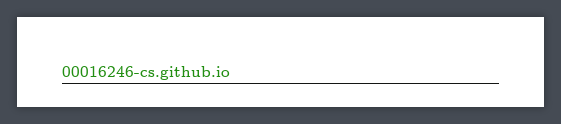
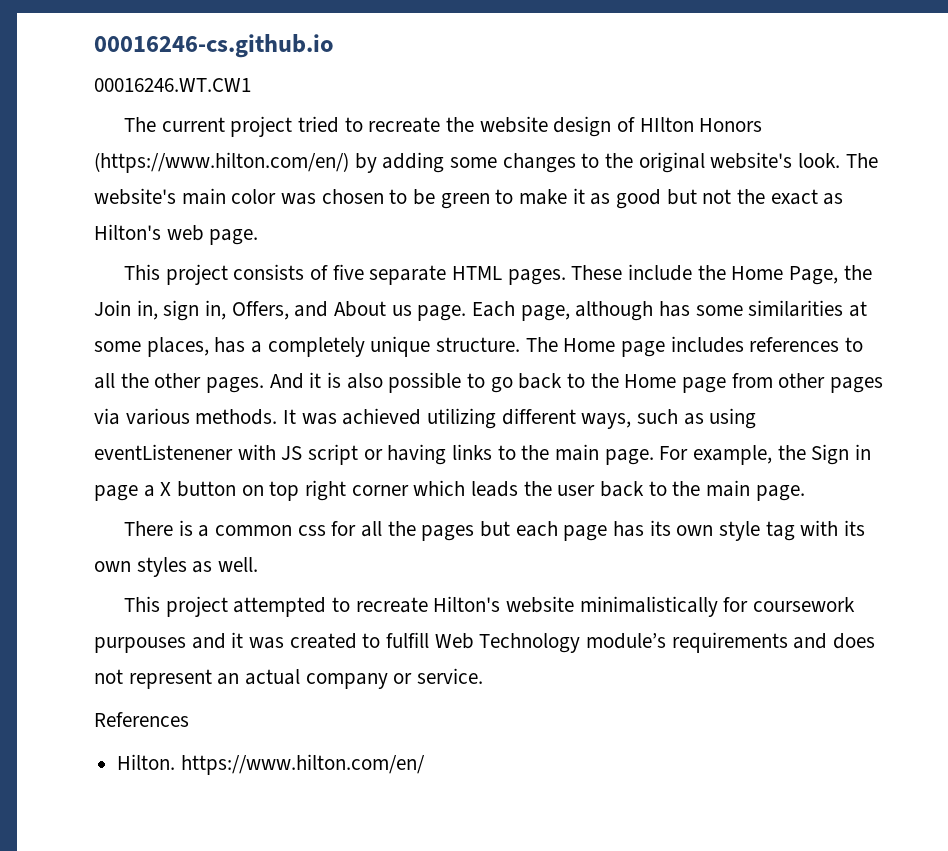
+ 00016246.WT.CW1
+ The current project tried to recreate the website design of HIlton Honors (https://www.hilton.com/en/) by adding some changes to the original website's look. The website's main color was chosen to be green to make it as good but not the exact as Hilton's web page.
+ This project consists of five separate HTML pages. These include the Home Page, the Join in, sign in, Offers, and About us page. Each page, although has some similarities at some places, has a completely unique structure. The Home page includes references to all the other pages. And it is also possible to go back to the Home page from other pages via various methods. It was achieved utilizing different ways, such as using eventListenener with JS script or having links to the main page. For example, the Sign in page a X button on top right corner which leads the user back to the main page.
+ There is a common css for all the pages but each page has its own style tag with its own styles as well.
+ This project attempted to recreate Hilton's website minimalistically for coursework purpouses and it was created to fulfill Web Technology module’s requirements and does not represent an actual company or service.
+ References
+ Hilton. https://www.hilton.com/en/

